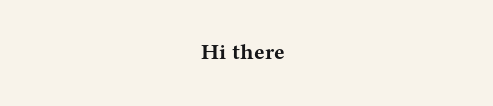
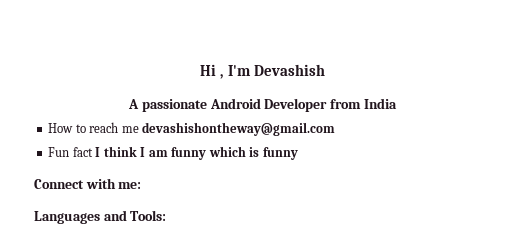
- Hi there
+ Hi , I'm Devashish
+ A passionate Android Developer from India
+ How to reach me devashishontheway@gmail.com
+ Fun fact I think I am funny which is funny
+ Connect with me:
+ Languages and Tools:

